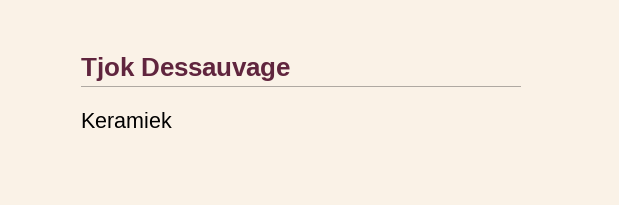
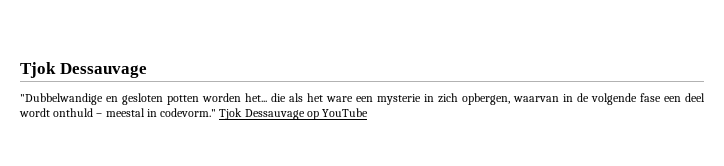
- Keramiek
+ "Dubbelwandige en gesloten potten worden het... die als het ware een mysterie in zich opbergen, waarvan in de volgende fase een deel wordt onthuld – meestal in codevorm." Tjok Dessauvage op YouTube

